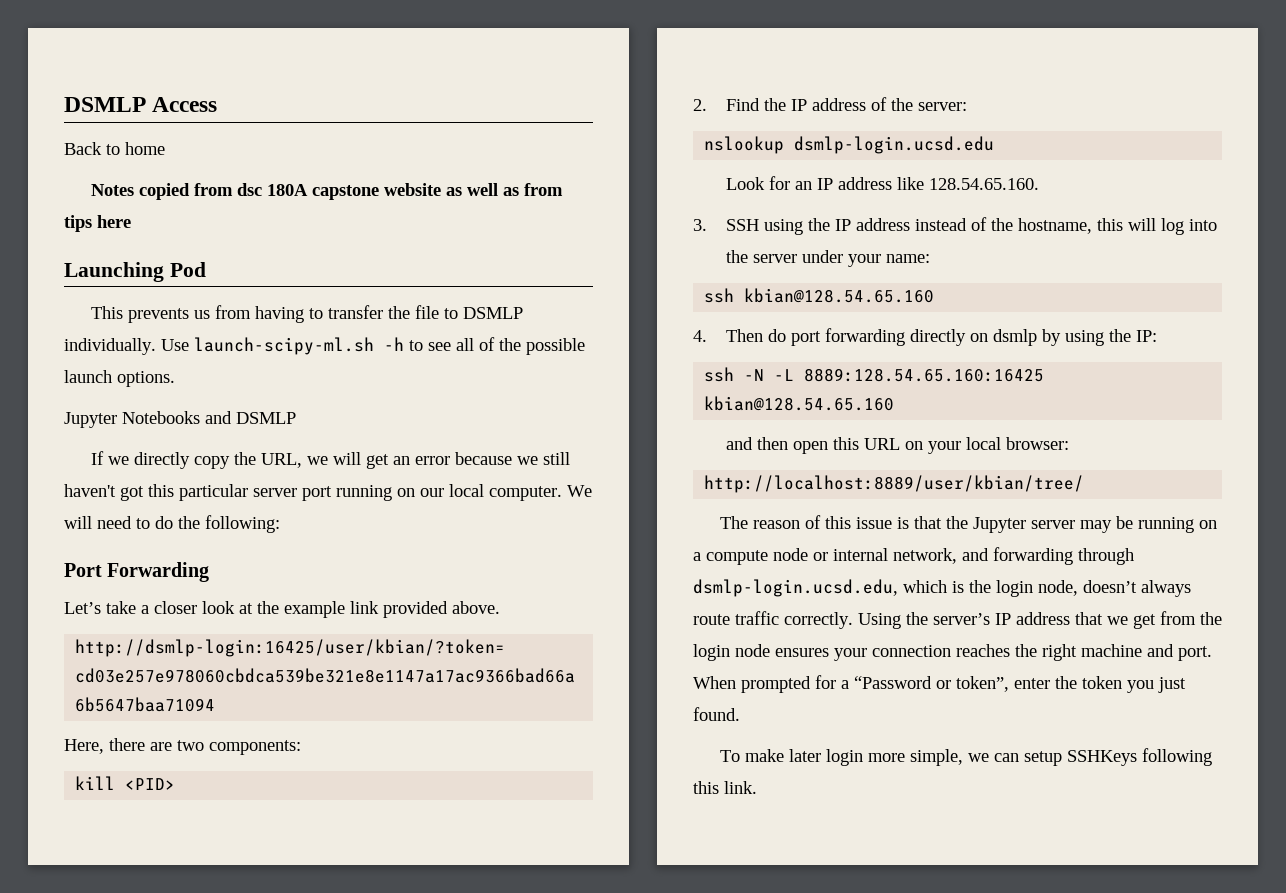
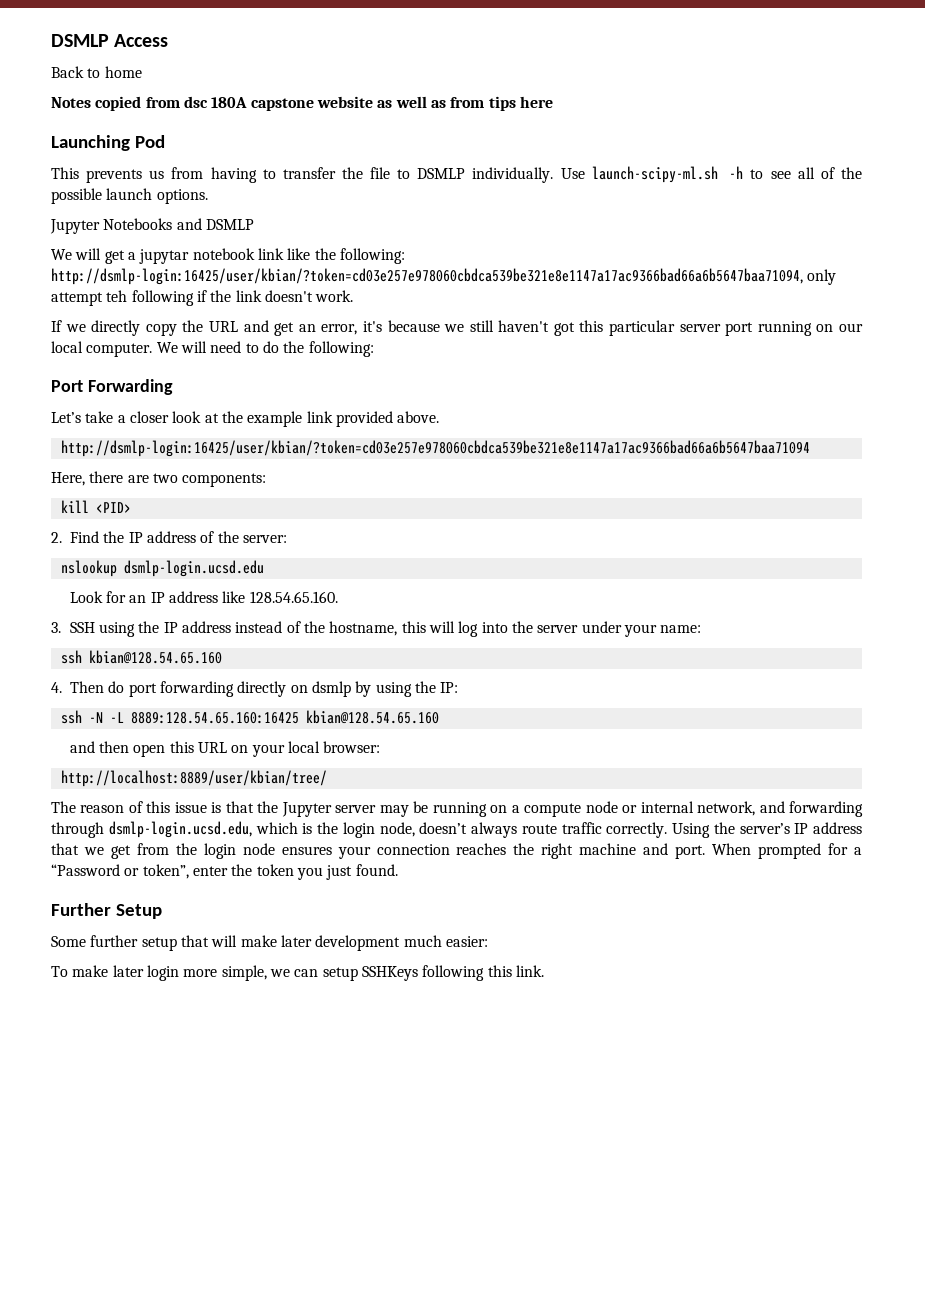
+ We will get a jupytar notebook link like the following: http://dsmlp-login:16425/user/kbian/?token=cd03e257e978060cbdca539be321e8e1147a17ac9366bad66a6b5647baa71094, only attempt teh following if the link doesn't work.
- If we directly copy the URL, we will get an error because we still haven't got this particular server port running on our local computer.
+ If we directly copy the URL and get an error, it's because we still haven't got this particular server port running on our local computer.
+ Further Setup
+ Some further setup that will make later development much easier:

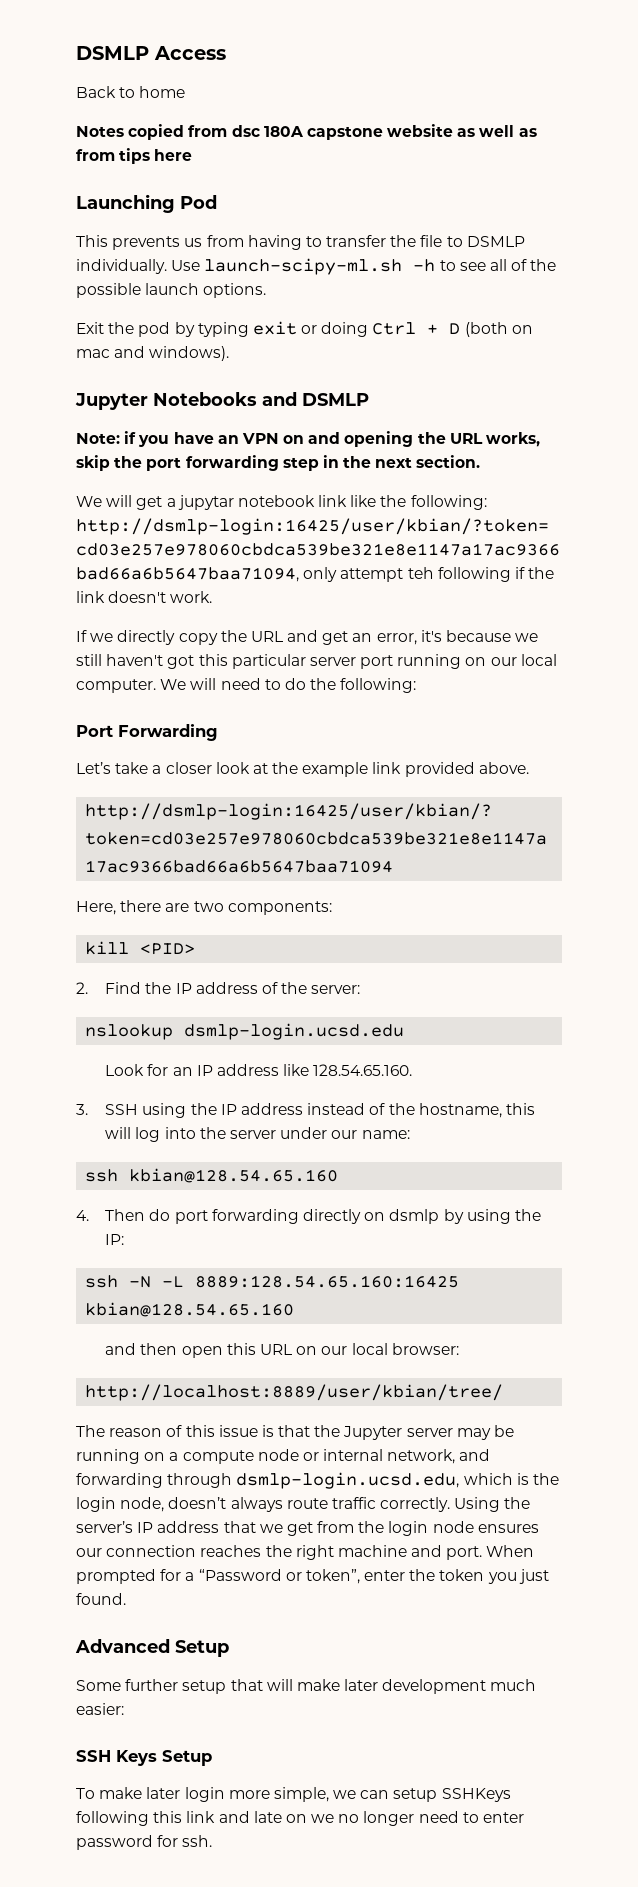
+ Exit the pod by typing exit or doing Ctrl + D (both on mac and windows).
  Jupyter Notebooks and DSMLP
+ Note: if you have an VPN on and opening the URL works, skip the port forwarding step in the next section.
- 3. SSH using the IP address instead of the hostname, this will log into the server under your name:
+ 3. SSH using the IP address instead of the hostname, this will log into the server under our name:
- and then open this URL on your local browser:
+ and then open this URL on our local browser:
- Using the server’s IP address that we get from the login node ensures your connection reaches the right machine and port.
+ Using the server’s IP address that we get from the login node ensures our connection reaches the right machine and port.
- Further Setup
+ Advanced Setup
+ SSH Keys Setup
- To make later login more simple, we can setup SSHKeys following this link.
+ To make later login more simple, we can setup SSHKeys following this link and late on we no longer need to enter password for ssh.

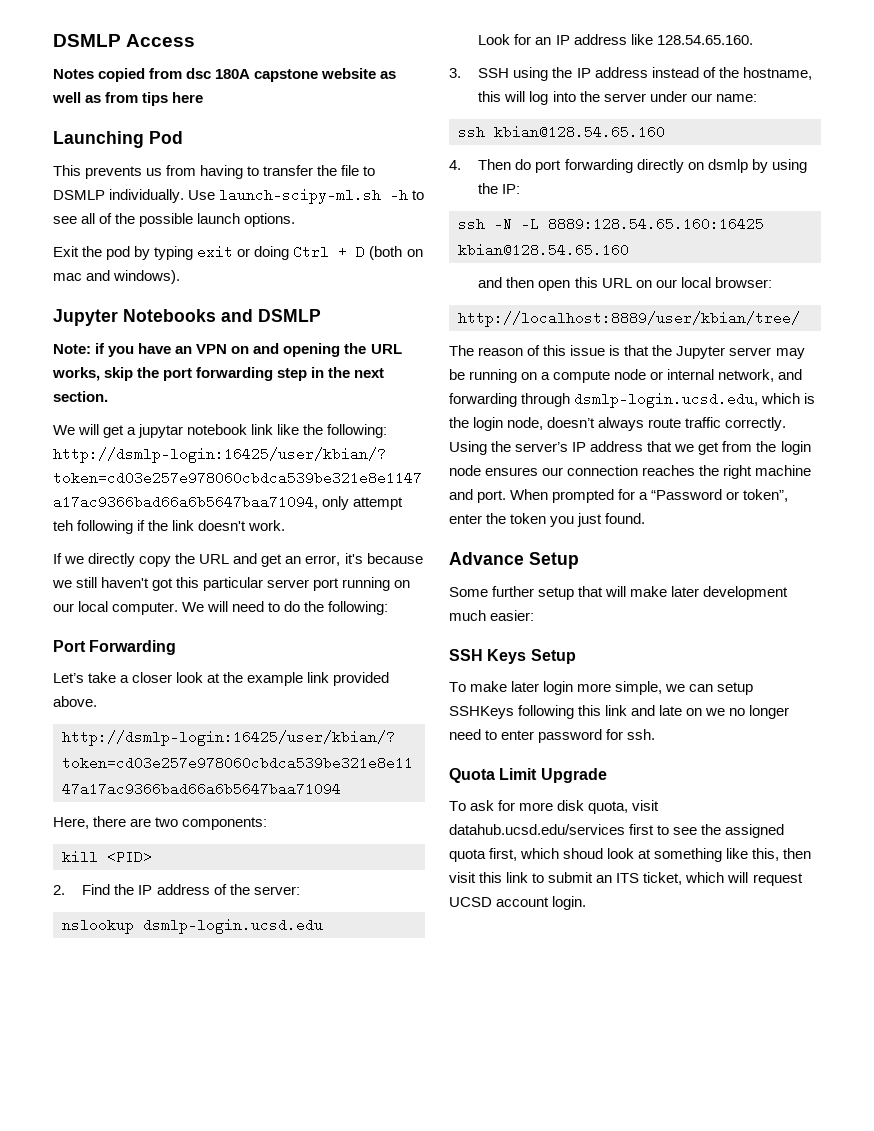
- Back to home
- Advanced Setup
+ Advance Setup
+ Quota Limit Upgrade
+ To ask for more disk quota, visit datahub.ucsd.edu/services first to see the assigned quota first, which shoud look at something like this, then visit this link to submit an ITS ticket, which will request UCSD account login.

